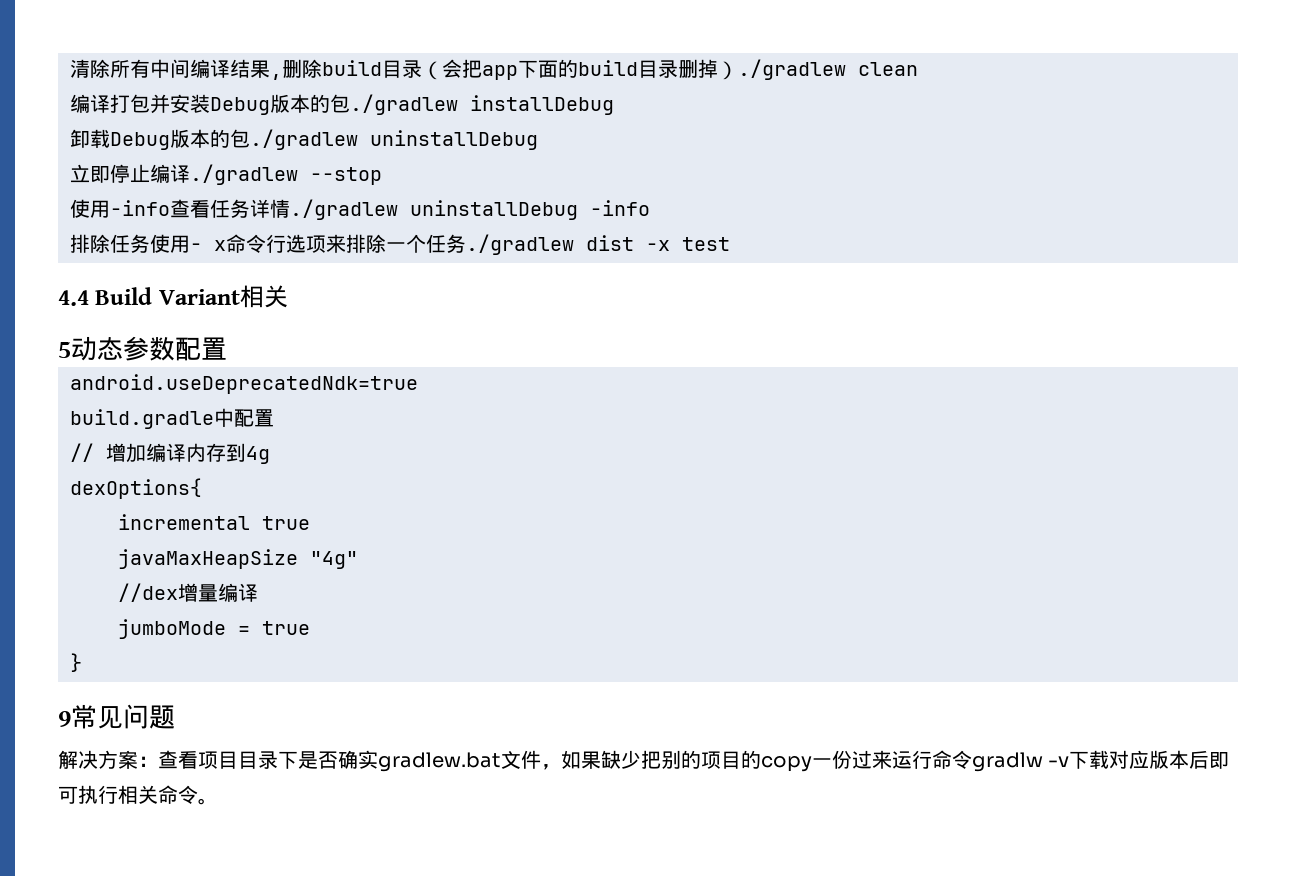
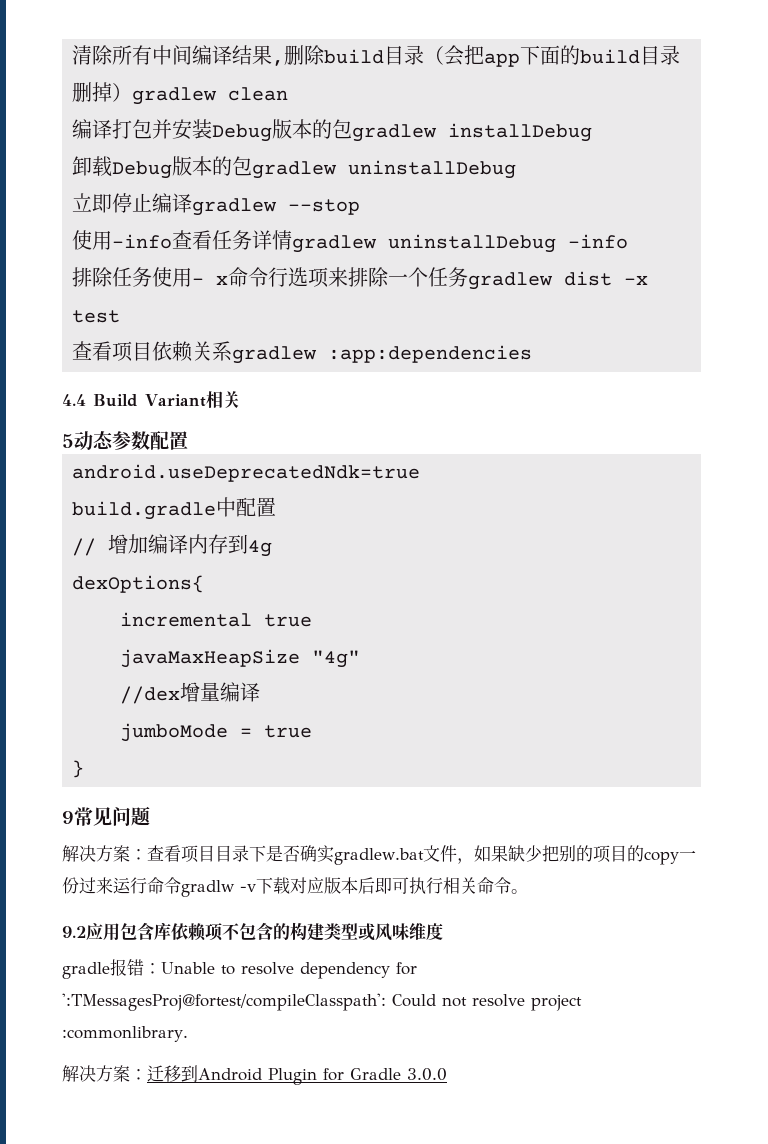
- 清除所有中间编译结果,删除build目录（会把app下面的build目录删掉）./gradlew clean
+ 清除所有中间编译结果,删除build目录（会把app下面的build目录删掉）gradlew clean
- 编译打包并安装Debug版本的包./gradlew installDebug
+ 编译打包并安装Debug版本的包gradlew installDebug
- 卸载Debug版本的包./gradlew uninstallDebug
+ 卸载Debug版本的包gradlew uninstallDebug
- 立即停止编译./gradlew --stop
+ 立即停止编译gradlew --stop
- 使用-info查看任务详情./gradlew uninstallDebug -info
+ 使用-info查看任务详情gradlew uninstallDebug -info
- 排除任务使用- x命令行选项来排除一个任务./gradlew dist -x test
+ 排除任务使用- x命令行选项来排除一个任务gradlew dist -x test
+ 查看项目依赖关系gradlew :app:dependencies
+ 9.2应用包含库依赖项不包含的构建类型或风味维度
+ gradle报错：Unable to resolve dependency for ':TMessagesProj@fortest/compileClasspath': Could not resolve project :commonlibrary.
+ 解决方案：迁移到Android Plugin for Gradle 3.0.0

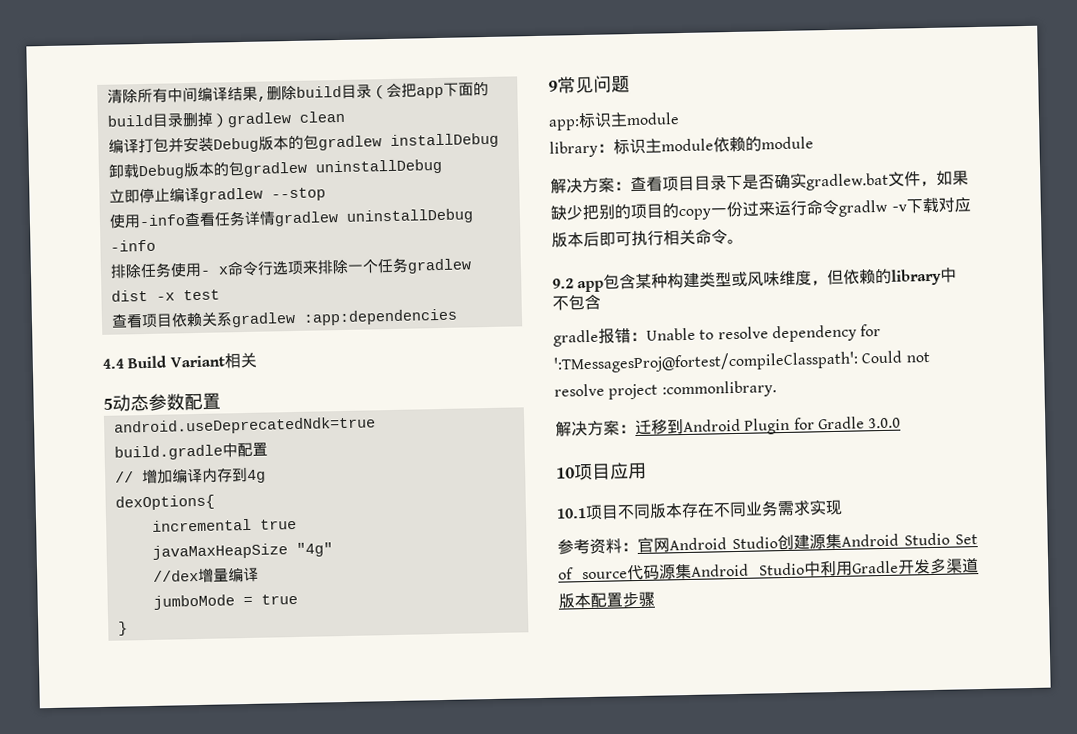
+ app:标识主module
+ library：标识主module依赖的module
- 9.2应用包含库依赖项不包含的构建类型或风味维度
+ 9.2 app包含某种构建类型或风味维度，但依赖的library中不包含
+ 10项目应用
+ 10.1项目不同版本存在不同业务需求实现
+ 参考资料：官网Android Studio创建源集Android Studio Set of source代码源集Android Studio中利用Gradle开发多渠道版本配置步骤

